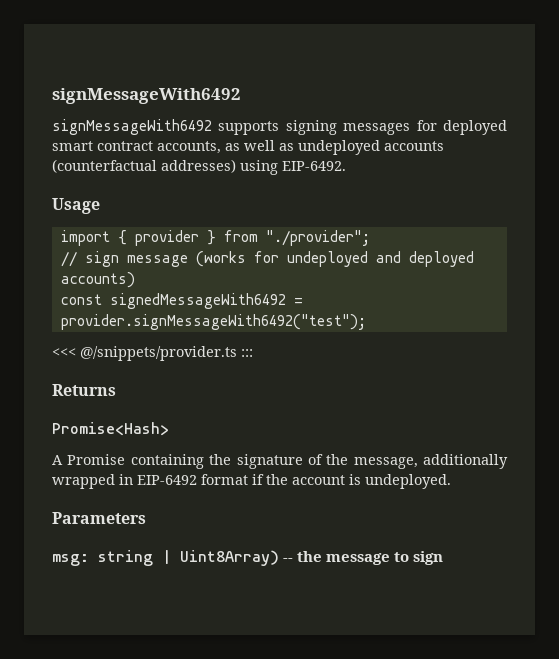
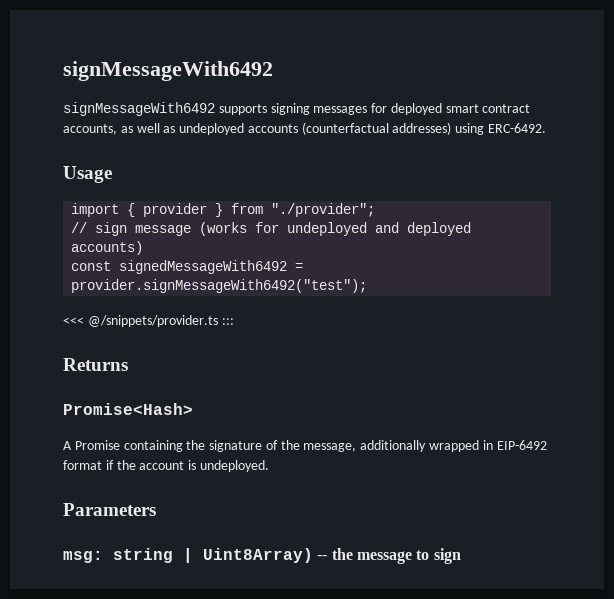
- signMessageWith6492 supports signing messages for deployed smart contract accounts, as well as undeployed accounts (counterfactual addresses) using EIP-6492.
+ signMessageWith6492 supports signing messages for deployed smart contract accounts, as well as undeployed accounts (counterfactual addresses) using ERC-6492.

